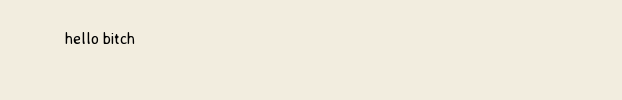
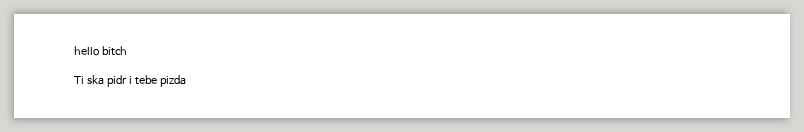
+ Ti ska pidr i tebe pizda

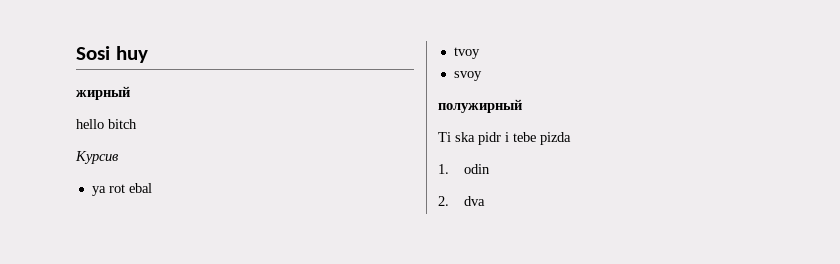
+ Sosi huy
+ жирный
+ Курсив
+ ya rot ebal
+ tvoy
+ svoy
+ полужирный
+ 1. odin
+ 2. dva

